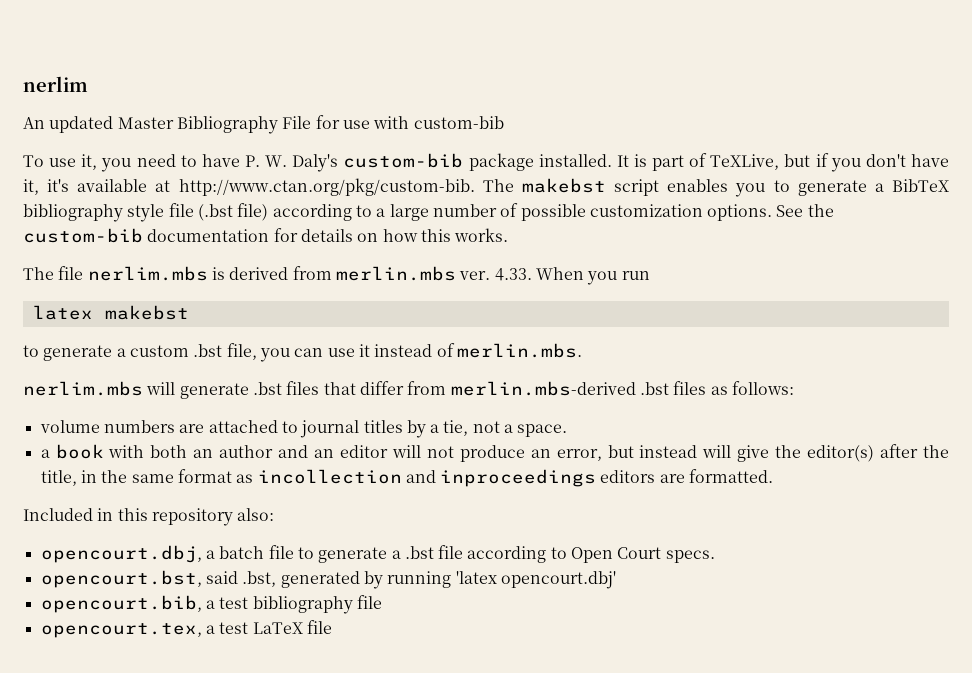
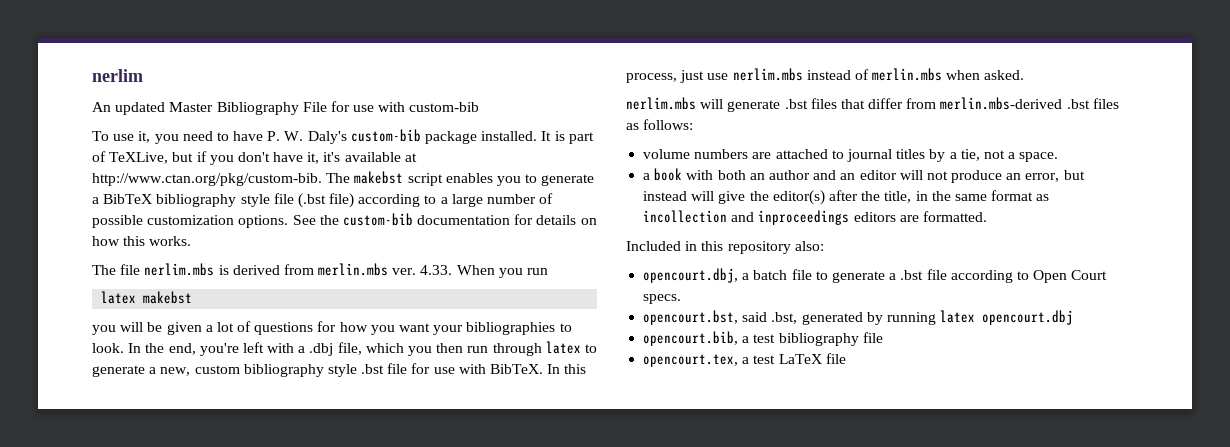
- to generate a custom .bst file, you can use it instead of merlin.mbs.
+ you will be given a lot of questions for how you want your bibliographies to look. In the end, you're left with a .dbj file, which you then run through latex to generate a new, custom bibliography style .bst file for use with BibTeX. In this process, just use nerlim.mbs instead of merlin.mbs when asked.
- opencourt.bst, said .bst, generated by running 'latex opencourt.dbj'
+ opencourt.bst, said .bst, generated by running latex opencourt.dbj

